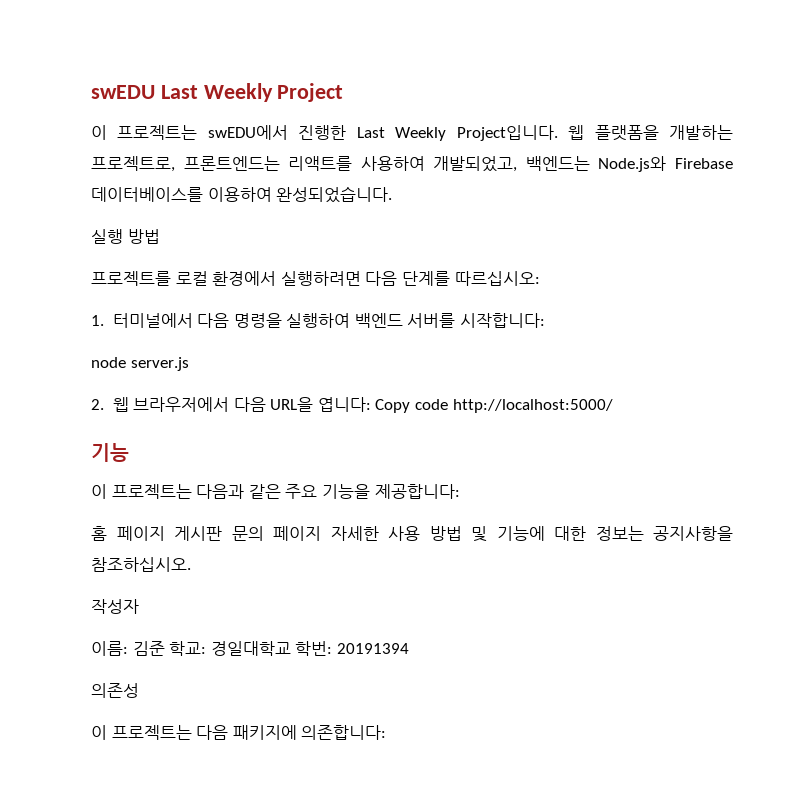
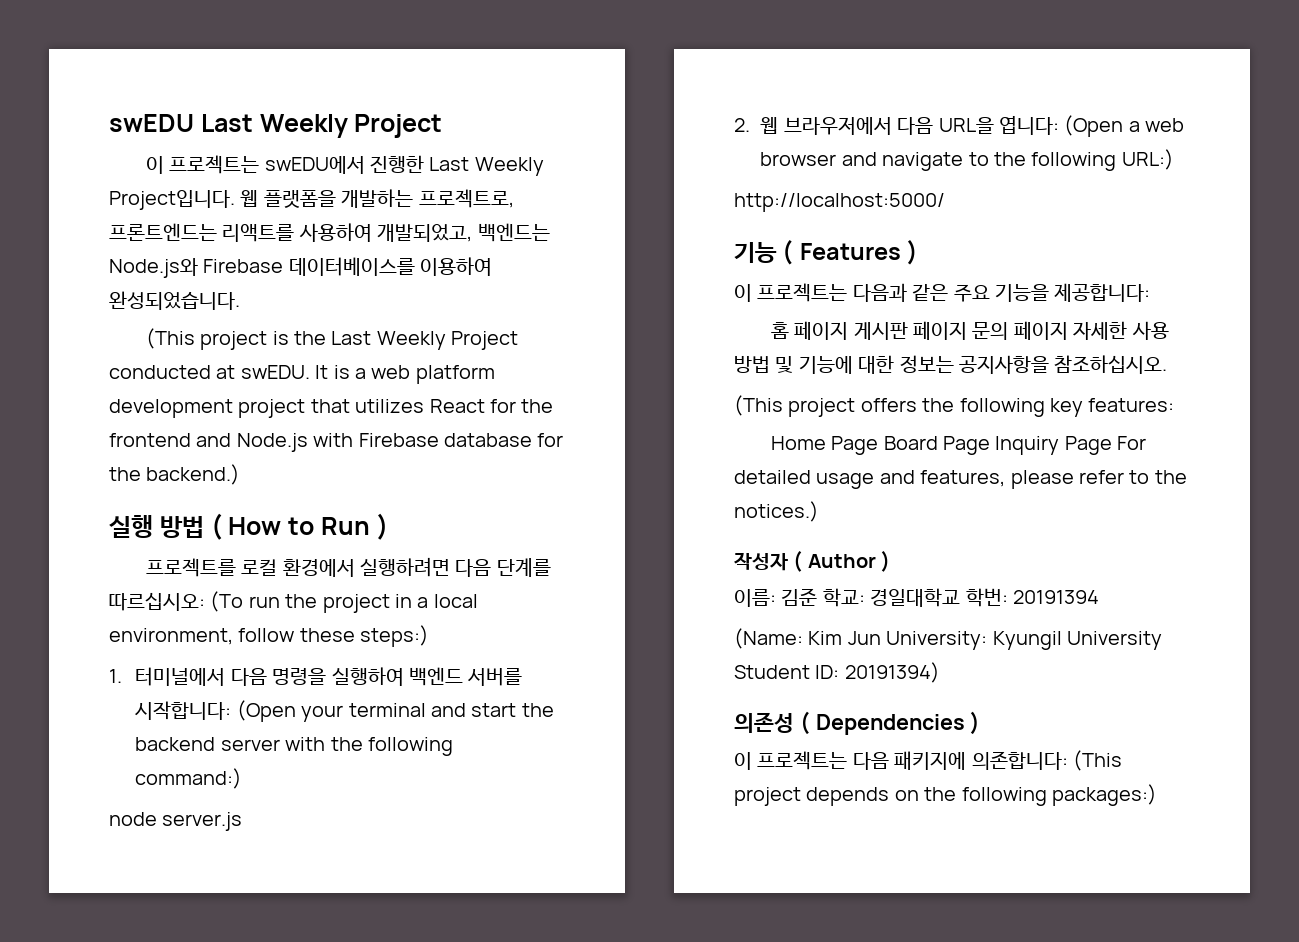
- 실행 방법
+ (This project is the Last Weekly Project conducted at swEDU. It is a web platform development project that utilizes React for the frontend and Node.js with Firebase database for the backend.)
+ 실행 방법 ( How to Run )
- 프로젝트를 로컬 환경에서 실행하려면 다음 단계를 따르십시오:
+ 프로젝트를 로컬 환경에서 실행하려면 다음 단계를 따르십시오: (To run the project in a local environment, follow these steps:)
- 1. 터미널에서 다음 명령을 실행하여 백엔드 서버를 시작합니다:
+ 1. 터미널에서 다음 명령을 실행하여 백엔드 서버를 시작합니다: (Open your terminal and start the backend server with the following command:)
- 2. 웹 브라우저에서 다음 URL을 엽니다: Copy code http://localhost:5000/
+ 2. 웹 브라우저에서 다음 URL을 엽니다: (Open a web browser and navigate to the following URL:)
+ http://localhost:5000/
- 기능
+ 기능 ( Features )
- 홈 페이지 게시판 문의 페이지 자세한 사용 방법 및 기능에 대한 정보는 공지사항을 참조하십시오.
+ 홈 페이지 게시판 페이지 문의 페이지 자세한 사용 방법 및 기능에 대한 정보는 공지사항을 참조하십시오.
- 작성자
+ (This project offers the following key features:
+ Home Page Board Page Inquiry Page For detailed usage and features, please refer to the notices.)
+ 작성자 ( Author )
- 의존성
+ (Name: Kim Jun University: Kyungil University Student ID: 20191394)
+ 의존성 ( Dependencies )
- 이 프로젝트는 다음 패키지에 의존합니다:
+ 이 프로젝트는 다음 패키지에 의존합니다: (This project depends on the following packages:)

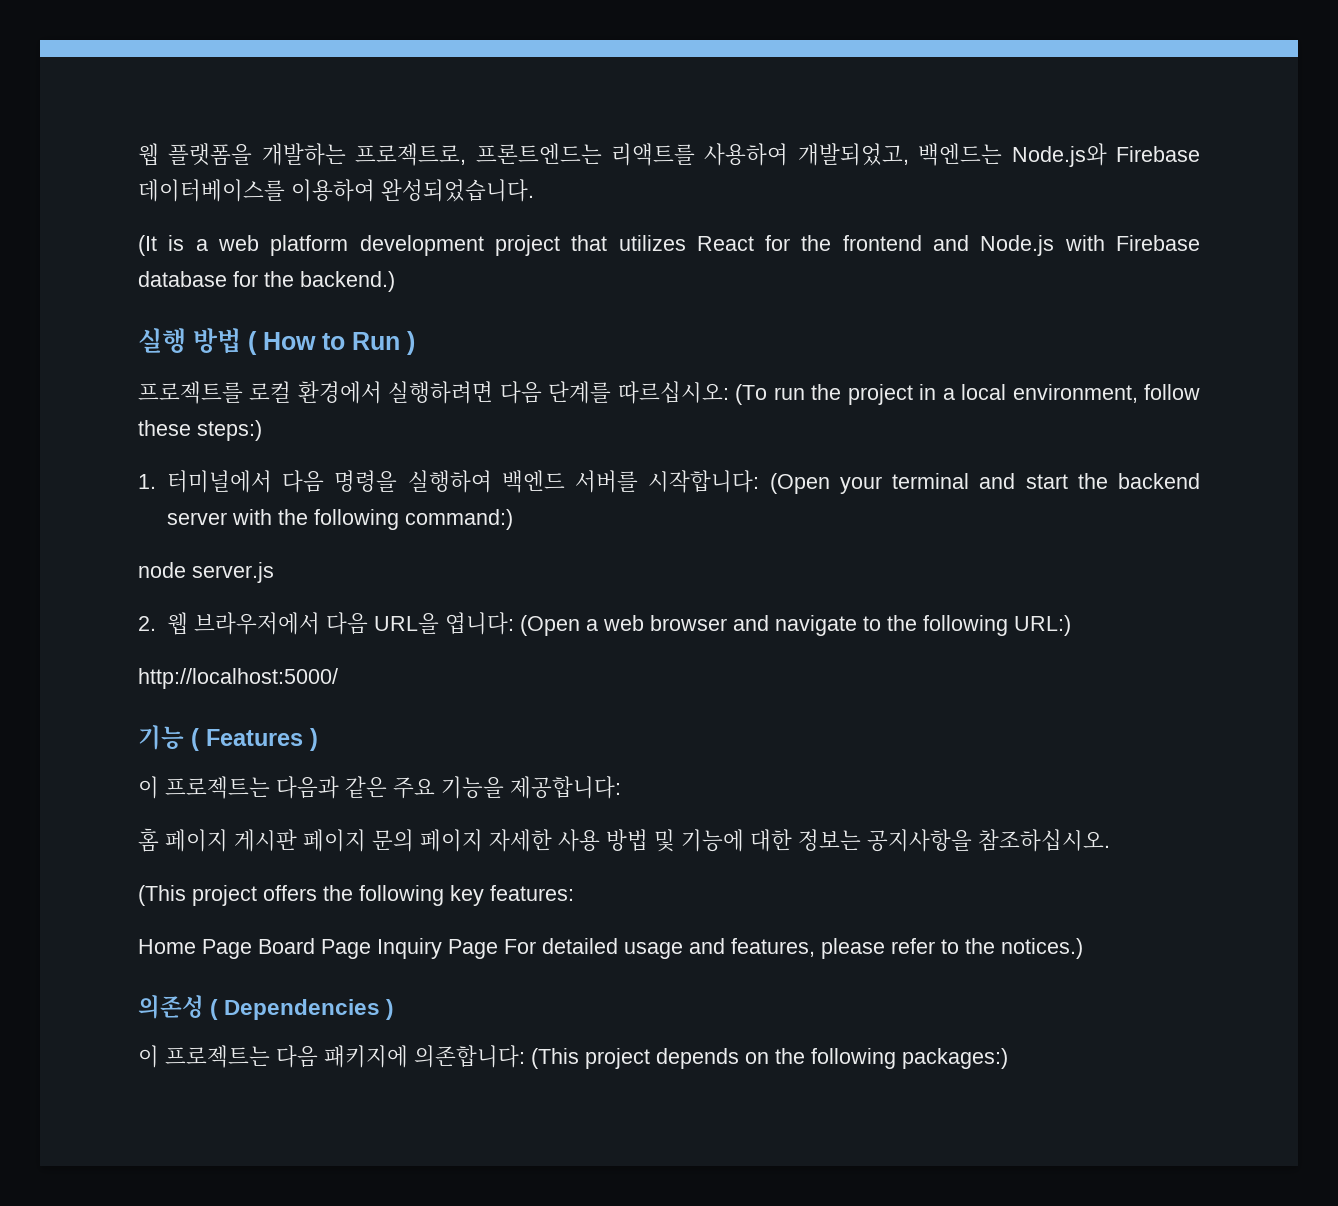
- swEDU Last Weekly Project
- 이 프로젝트는 swEDU에서 진행한 Last Weekly Project입니다.
- (This project is the Last Weekly Project conducted at swEDU. It is a web platform development project that utilizes React for the frontend and Node.js with Firebase database for the backend.)
+ (It is a web platform development project that utilizes React for the frontend and Node.js with Firebase database for the backend.)
- 작성자 ( Author )
- 이름: 김준 학교: 경일대학교 학번: 20191394
- (Name: Kim Jun University: Kyungil University Student ID: 20191394)

